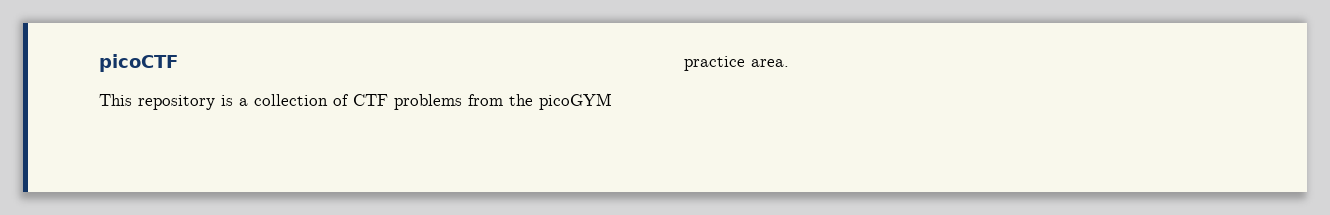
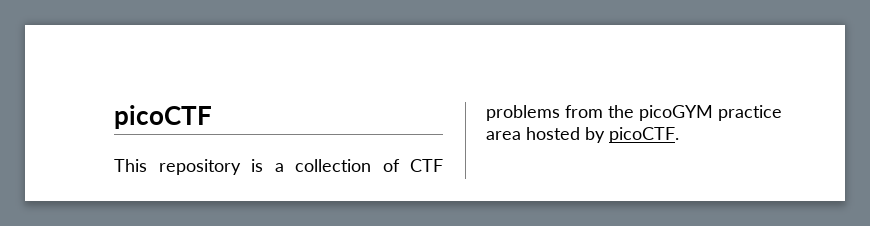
- This repository is a collection of CTF problems from the picoGYM practice area.
+ This repository is a collection of CTF problems from the picoGYM practice area hosted by picoCTF.

